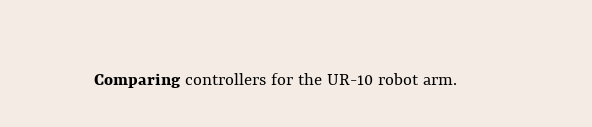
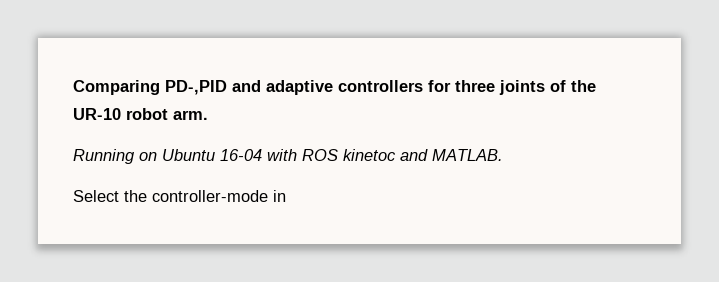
- Comparing controllers for the UR-10 robot arm.
+ Comparing PD-,PID and adaptive controllers for three joints of the UR-10 robot arm.
+ Running on Ubuntu 16-04 with ROS kinetoc and MATLAB.
+ Select the controller-mode in

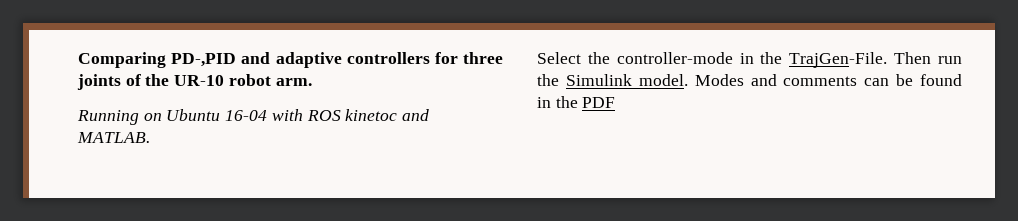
- Select the controller-mode in
+ Select the controller-mode in the TrajGen-File. Then run the Simulink model. Modes and comments can be found in the PDF

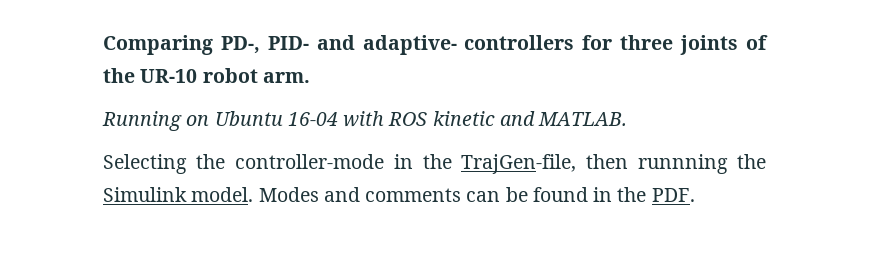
- Comparing PD-,PID and adaptive controllers for three joints of the UR-10 robot arm.
+ Comparing PD-, PID- and adaptive- controllers for three joints of the UR-10 robot arm.
- Running on Ubuntu 16-04 with ROS kinetoc and MATLAB.
+ Running on Ubuntu 16-04 with ROS kinetic and MATLAB.
- Select the controller-mode in the TrajGen-File. Then run the Simulink model.
+ Selecting the controller-mode in the TrajGen-file, then runnning the Simulink model.
- Modes and comments can be found in the PDF
+ Modes and comments can be found in the PDF.

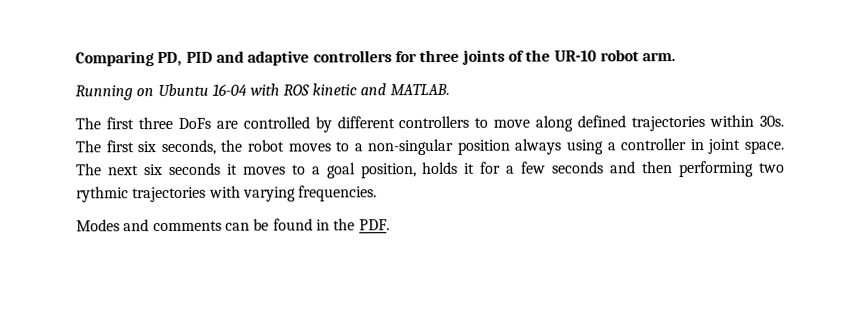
- Comparing PD-, PID- and adaptive- controllers for three joints of the UR-10 robot arm.
+ Comparing PD, PID and adaptive controllers for three joints of the UR-10 robot arm.
- Selecting the controller-mode in the TrajGen-file, then runnning the Simulink model. Modes and comments can be found in the PDF.
+ The first three DoFs are controlled by different controllers to move along defined trajectories within 30s. The first six seconds, the robot moves to a non-singular position always using a controller in joint space. The next six seconds it moves to a goal position, holds it for a few seconds and then performing two rythmic trajectories with varying frequencies.
+ Modes and comments can be found in the PDF.

